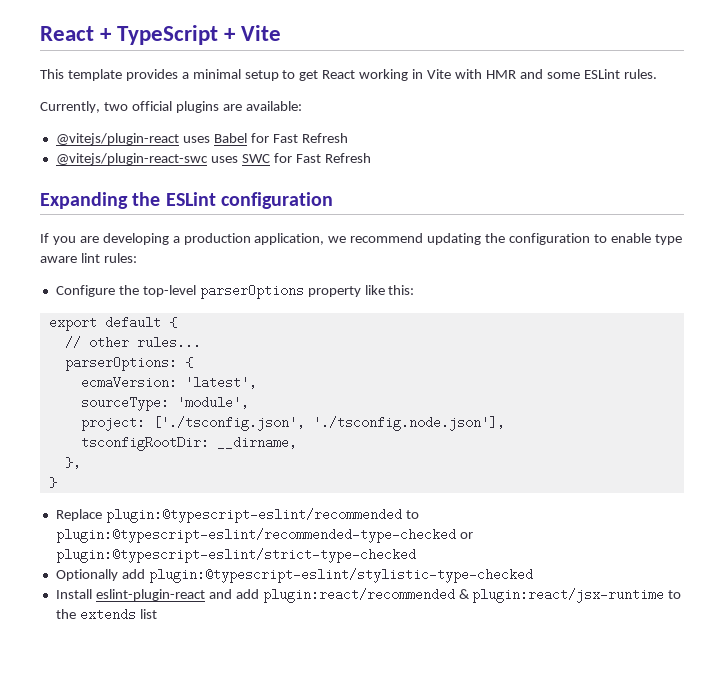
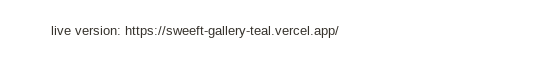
- React + TypeScript + Vite
- This template provides a minimal setup to get React working in Vite with HMR and some ESLint rules.
- Currently, two official plugins are available:
- @vitejs/plugin-react uses Babel for Fast Refresh
- @vitejs/plugin-react-swc uses SWC for Fast Refresh
- Expanding the ESLint configuration
- If you are developing a production application, we recommend updating the configuration to enable type aware lint rules:
- Configure the top-level parserOptions property like this:
- export default {
- // other rules...
- parserOptions: {
- ecmaVersion: 'latest',
- sourceType: 'module',
- project: ['./tsconfig.json', './tsconfig.node.json'],
- tsconfigRootDir: __dirname,
- },
- }
- Replace plugin:@typescript-eslint/recommended to plugin:@typescript-eslint/recommended-type-checked or plugin:@typescript-eslint/strict-type-checked
- Optionally add plugin:@typescript-eslint/stylistic-type-checked
- Install eslint-plugin-react and add plugin:react/recommended & plugin:react/jsx-runtime to the extends list
+ live version: https://sweeft-gallery-teal.vercel.app/

